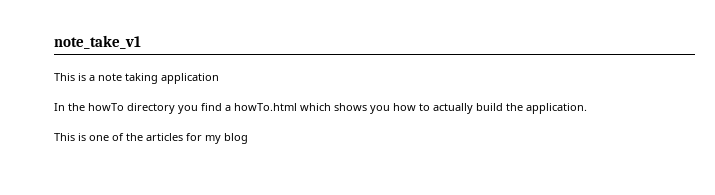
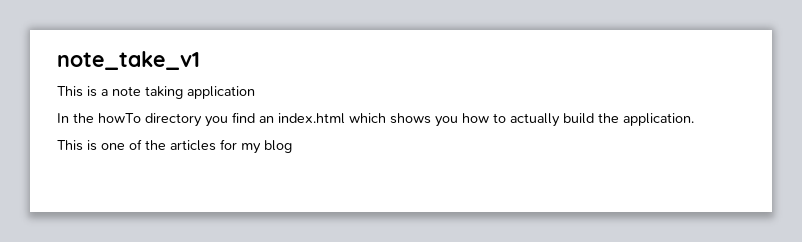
- In the howTo directory you find a howTo.html which shows you how to actually build the application.
+ In the howTo directory you find an index.html which shows you how to actually build the application.

